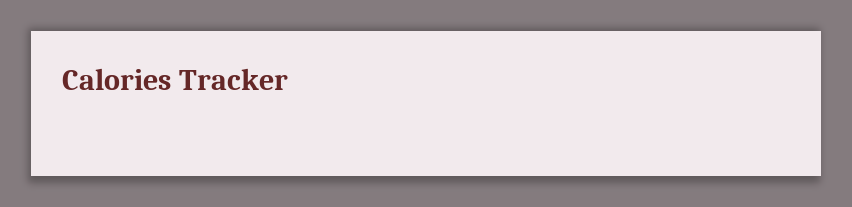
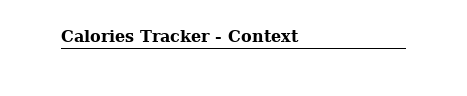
- Calories Tracker
+ Calories Tracker - Context

